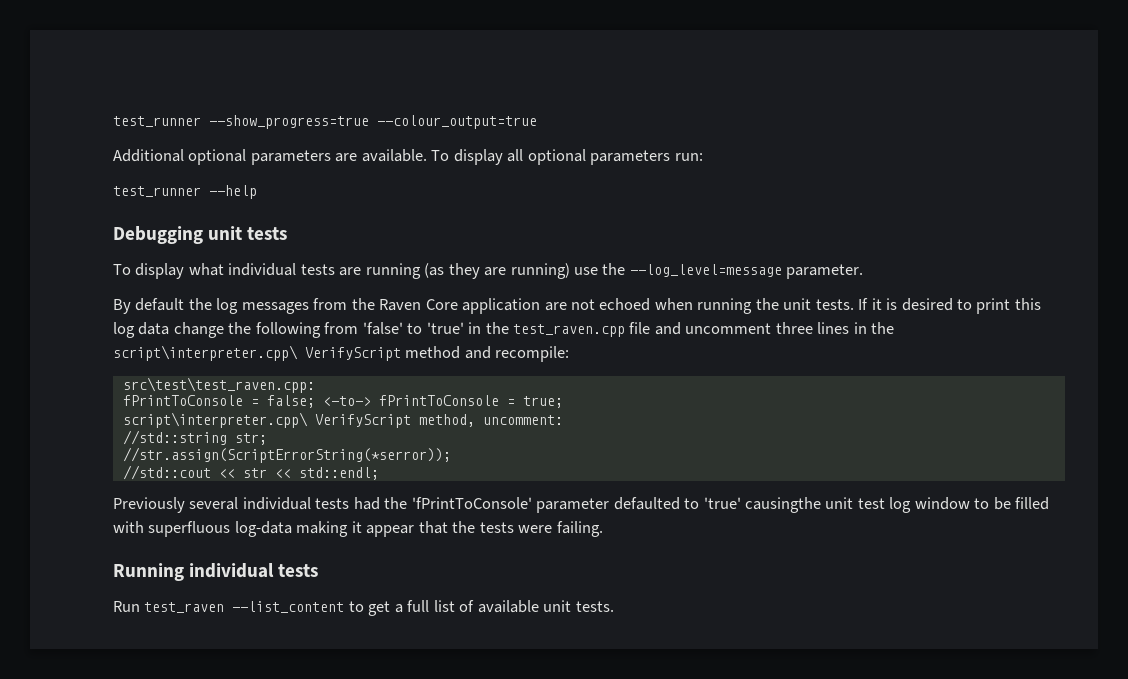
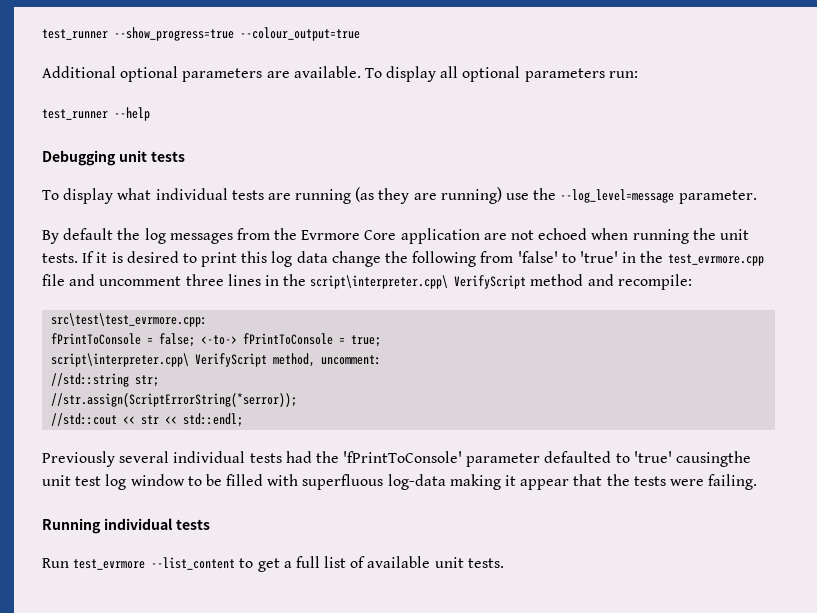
- By default the log messages from the Raven Core application are not echoed when running the unit tests.
+ By default the log messages from the Evrmore Core application are not echoed when running the unit tests.
- If it is desired to print this log data change the following from 'false' to 'true' in the test_raven.cpp file and uncomment three lines in the script\interpreter.cpp\ VerifyScript method and recompile:
+ If it is desired to print this log data change the following from 'false' to 'true' in the test_evrmore.cpp file and uncomment three lines in the script\interpreter.cpp\ VerifyScript method and recompile:
- src\test\test_raven.cpp:
+ src\test\test_evrmore.cpp:
- Run test_raven --list_content to get a full list of available unit tests.
+ Run test_evrmore --list_content to get a full list of available unit tests.

